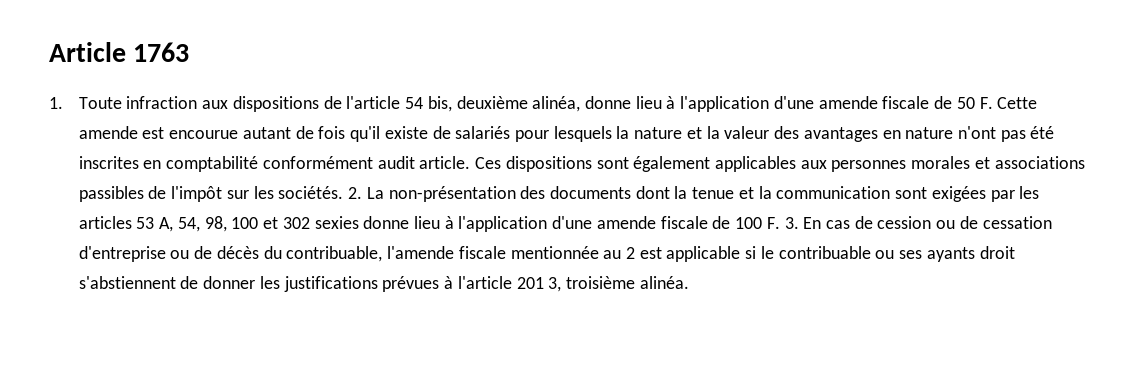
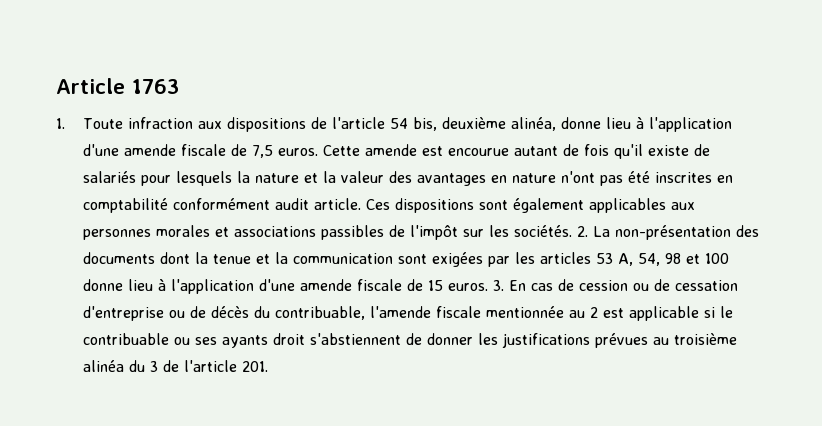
- 1. Toute infraction aux dispositions de l'article 54 bis, deuxième alinéa, donne lieu à l'application d'une amende fiscale de 50 F. Cette amende est encourue autant de fois qu'il existe de salariés pour lesquels la nature et la valeur des avantages en nature n'ont pas été inscrites en comptabilité conformément audit article.
+ 1. Toute infraction aux dispositions de l'article 54 bis, deuxième alinéa, donne lieu à l'application d'une amende fiscale de 7,5 euros. Cette amende est encourue autant de fois qu'il existe de salariés pour lesquels la nature et la valeur des avantages en nature n'ont pas été inscrites en comptabilité conformément audit article.
- 2. La non-présentation des documents dont la tenue et la communication sont exigées par les articles 53 A, 54, 98, 100 et 302 sexies donne lieu à l'application d'une amende fiscale de 100 F. 3. En cas de cession ou de cessation d'entreprise ou de décès du contribuable, l'amende fiscale mentionnée au 2 est applicable si le contribuable ou ses ayants droit s'abstiennent de donner les justifications prévues à l'article 201 3, troisième alinéa.
+ 2. La non-présentation des documents dont la tenue et la communication sont exigées par les articles 53 A, 54, 98 et 100 donne lieu à l'application d'une amende fiscale de 15 euros. 3. En cas de cession ou de cessation d'entreprise ou de décès du contribuable, l'amende fiscale mentionnée au 2 est applicable si le contribuable ou ses ayants droit s'abstiennent de donner les justifications prévues au troisième alinéa du 3 de l'article 201.

